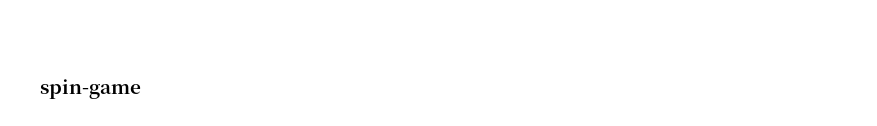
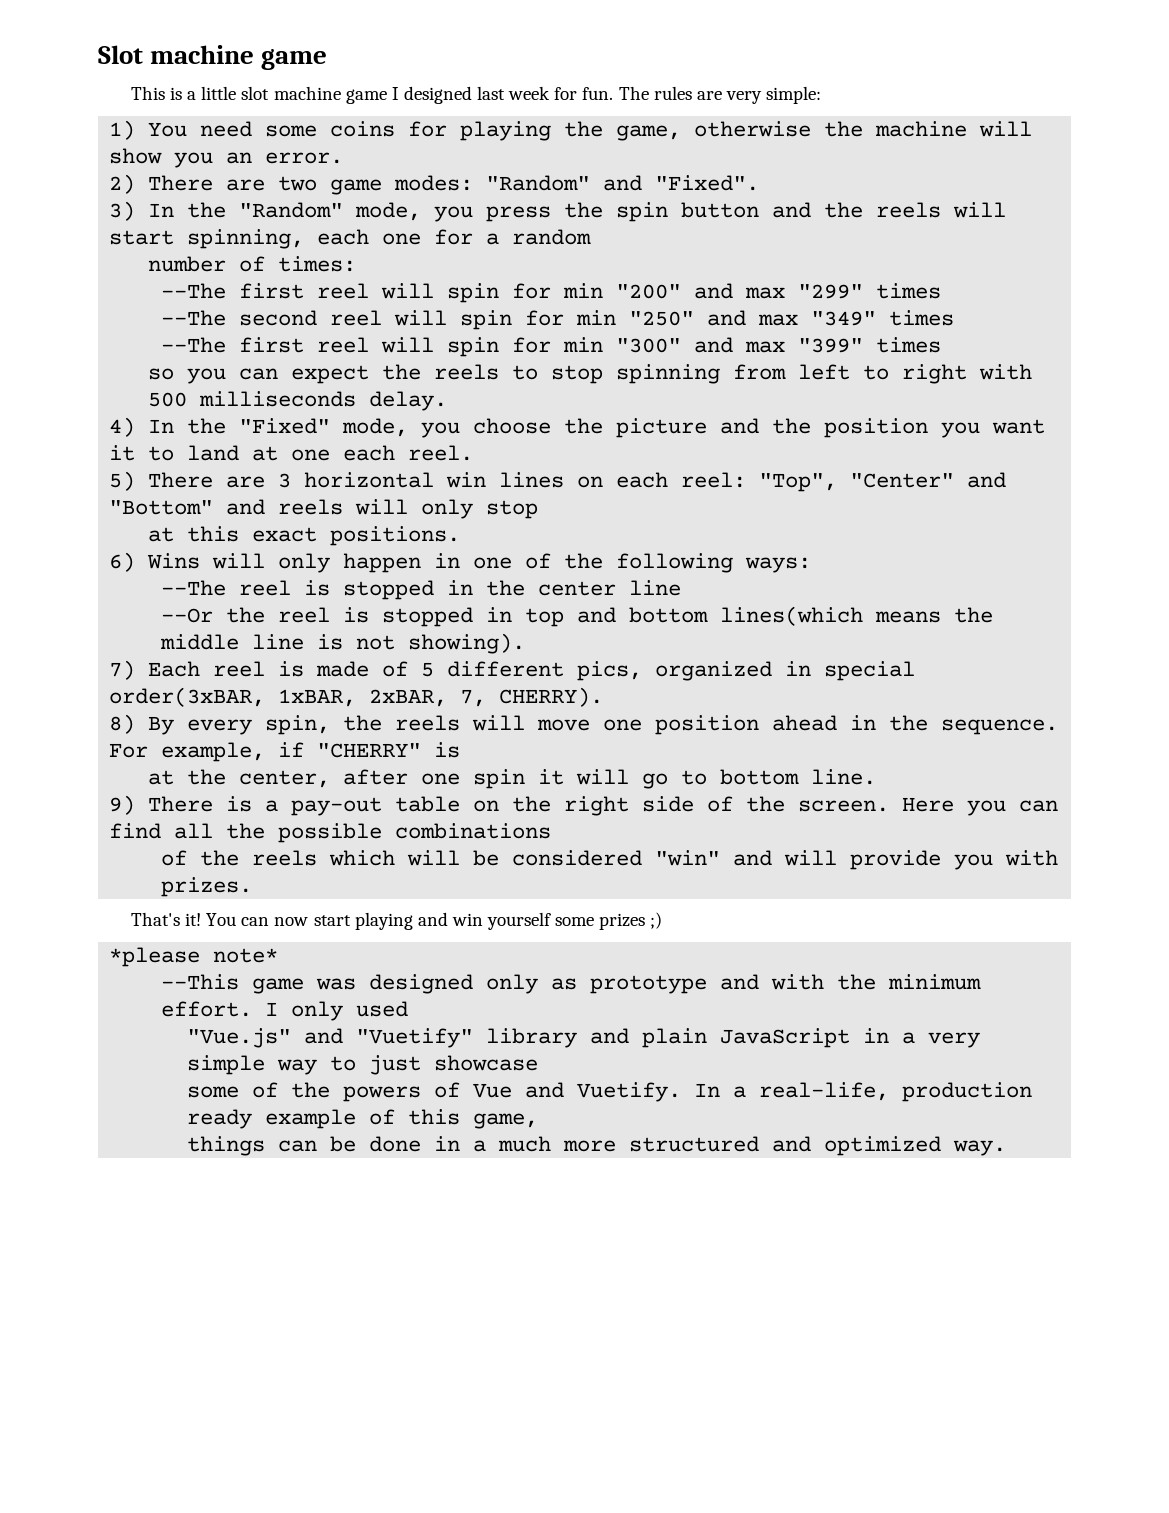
- spin-game
+ Slot machine game
+ This is a little slot machine game I designed last week for fun. The rules are very simple:
+ 1) You need some coins for playing the game, otherwise the machine will show you an error.
+ 2) There are two game modes: "Random" and "Fixed".
+ 3) In the "Random" mode, you press the spin button and the reels will start spinning, each one for a random
+ number of times:
+ --The first reel will spin for min "200" and max "299" times
+ --The second reel will spin for min "250" and max "349" times
+ --The first reel will spin for min "300" and max "399" times
+ so you can expect the reels to stop spinning from left to right with 500 milliseconds delay.
+ 4) In the "Fixed" mode, you choose the picture and the position you want it to land at one each reel.
+ 5) There are 3 horizontal win lines on each reel: "Top", "Center" and "Bottom" and reels will only stop
+ at this exact positions.
+ 6) Wins will only happen in one of the following ways:
+ --The reel is stopped in the center line
+ --Or the reel is stopped in top and bottom lines(which means the middle line is not showing).
+ 7) Each reel is made of 5 different pics, organized in special order(3xBAR, 1xBAR, 2xBAR, 7, CHERRY).
+ 8) By every spin, the reels will move one position ahead in the sequence. For example, if "CHERRY" is
+ at the center, after one spin it will go to bottom line.
+ 9) There is a pay-out table on the right side of the screen. Here you can find all the possible combinations
+ of the reels which will be considered "win" and will provide you with prizes.
+ That's it! You can now start playing and win yourself some prizes ;)
+ *please note*
+ --This game was designed only as prototype and with the minimum effort. I only used
+ "Vue.js" and "Vuetify" library and plain JavaScript in a very simple way to just showcase
+ some of the powers of Vue and Vuetify. In a real-life, production ready example of this game,
+ things can be done in a much more structured and optimized way.

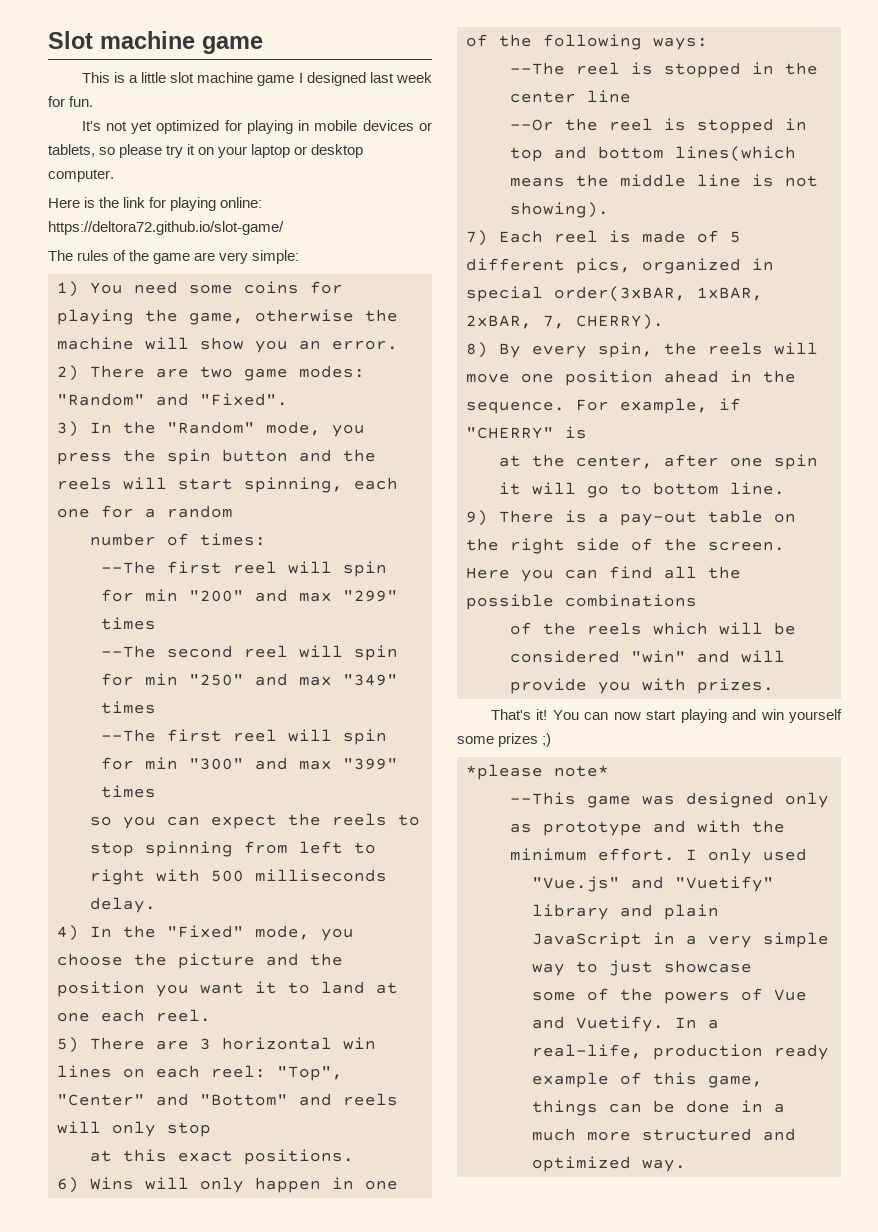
- This is a little slot machine game I designed last week for fun. The rules are very simple:
+ This is a little slot machine game I designed last week for fun.
+ It's not yet optimized for playing in mobile devices or tablets, so please try it on your laptop or desktop computer.
+ Here is the link for playing online: https://deltora72.github.io/slot-game/
+ The rules of the game are very simple:

